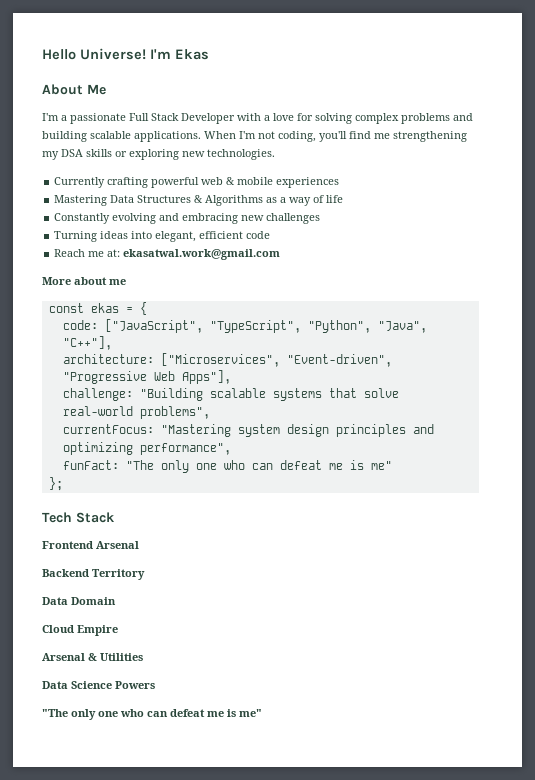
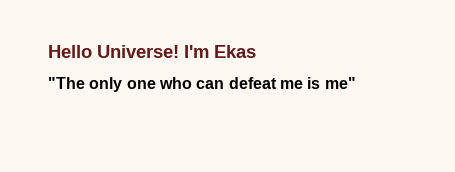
- About Me
- I'm a passionate Full Stack Developer with a love for solving complex problems and building scalable applications. When I'm not coding, you'll find me strengthening my DSA skills or exploring new technologies.
- Currently crafting powerful web & mobile experiences
- Mastering Data Structures & Algorithms as a way of life
- Constantly evolving and embracing new challenges
- Turning ideas into elegant, efficient code
- Reach me at: ekasatwal.work@gmail.com
- More about me
- const ekas = {
- code: ["JavaScript", "TypeScript", "Python", "Java", "C++"],
- architecture: ["Microservices", "Event-driven", "Progressive Web Apps"],
- challenge: "Building scalable systems that solve real-world problems",
- currentFocus: "Mastering system design principles and optimizing performance",
- funFact: "The only one who can defeat me is me"
- };
- Tech Stack
- Frontend Arsenal
- Backend Territory
- Data Domain
- Cloud Empire
- Arsenal & Utilities
- Data Science Powers

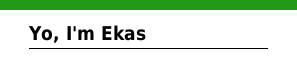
- Hello Universe! I'm Ekas
+ Yo, I'm Ekas
- "The only one who can defeat me is me"

